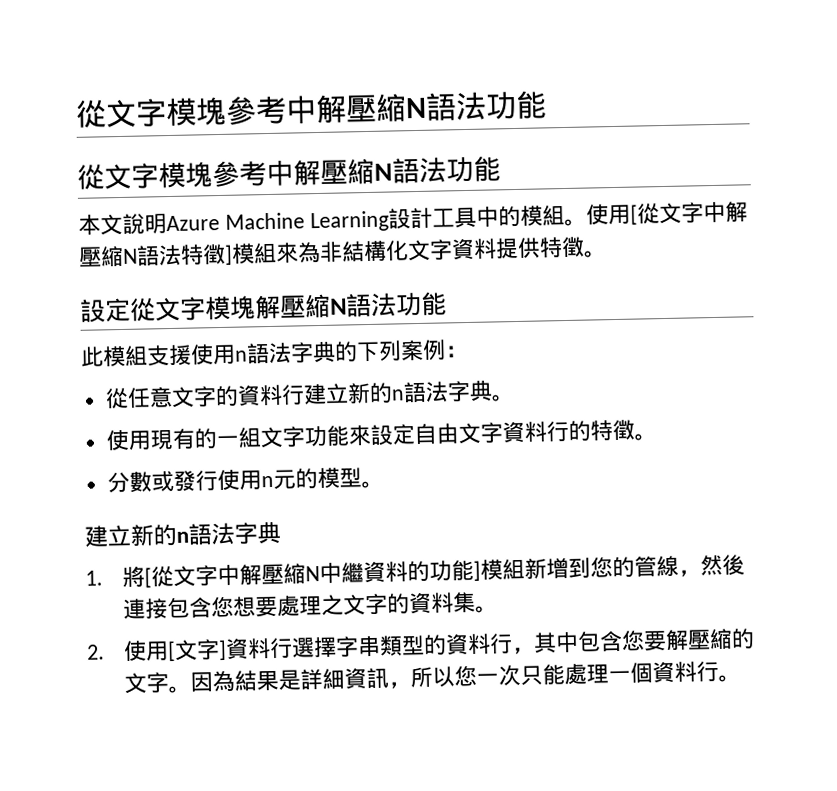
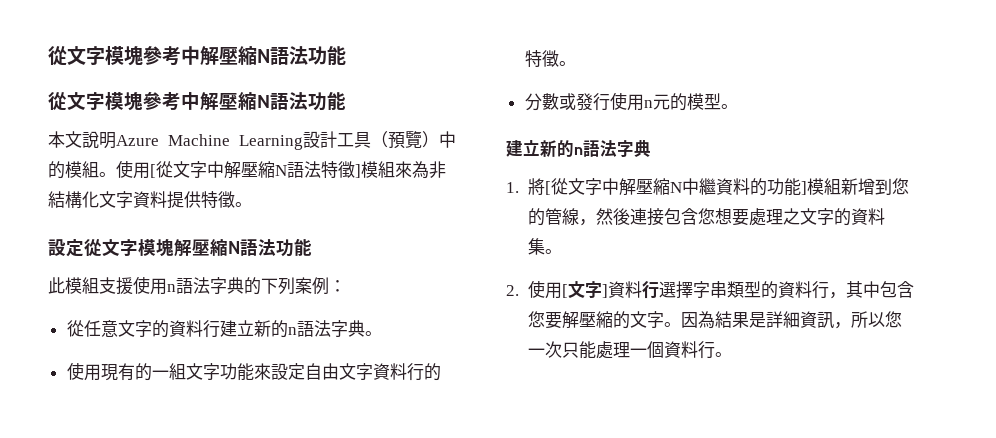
- 本文說明Azure Machine Learning設計工具中的模組。
+ 本文說明Azure Machine Learning設計工具（預覽）中的模組。

